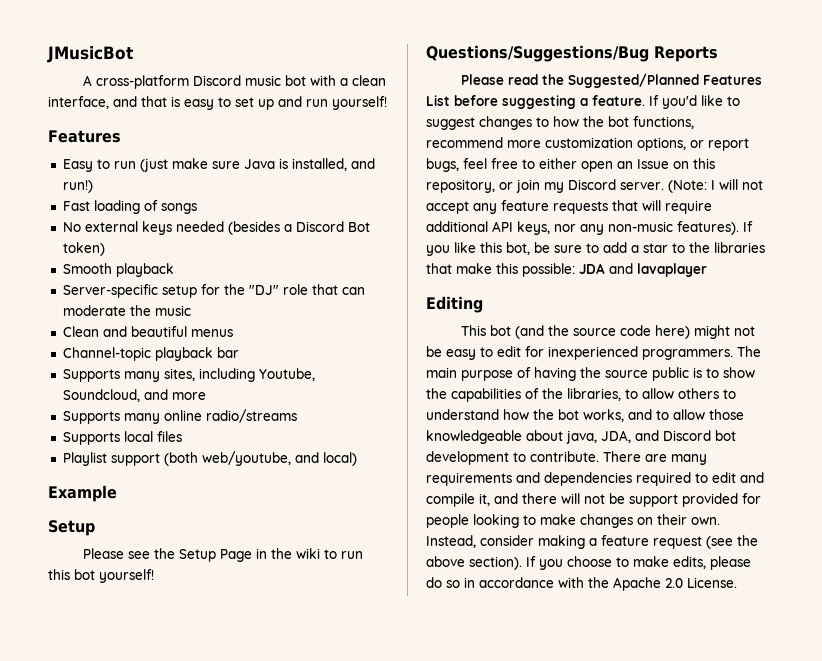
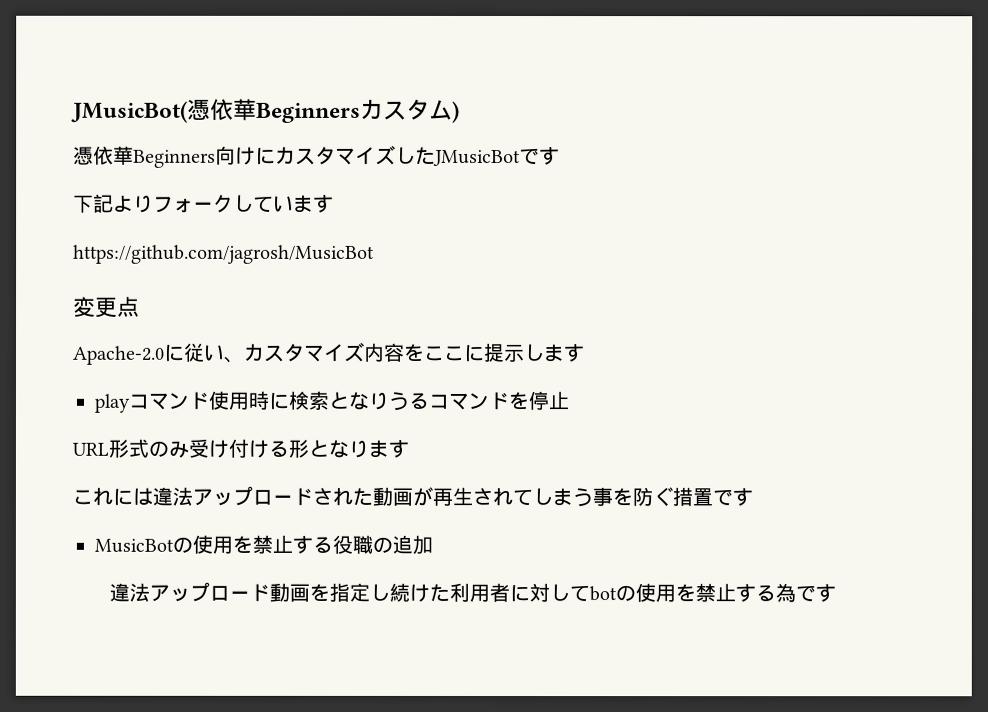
- JMusicBot
- A cross-platform Discord music bot with a clean interface, and that is easy to set up and run yourself!
- Features
- Easy to run (just make sure Java is installed, and run!)
- Fast loading of songs
- No external keys needed (besides a Discord Bot token)
- Smooth playback
- Server-specific setup for the "DJ" role that can moderate the music
- Clean and beautiful menus
- Channel-topic playback bar
- Supports many sites, including Youtube, Soundcloud, and more
- Supports many online radio/streams
- Supports local files
- Playlist support (both web/youtube, and local)
- Example
- Setup
- Please see the Setup Page in the wiki to run this bot yourself!
- Questions/Suggestions/Bug Reports
- Please read the Suggested/Planned Features List before suggesting a feature. If you'd like to suggest changes to how the bot functions, recommend more customization options, or report bugs, feel free to either open an Issue on this repository, or join my Discord server. (Note: I will not accept any feature requests that will require additional API keys, nor any non-music features). If you like this bot, be sure to add a star to the libraries that make this possible: JDA and lavaplayer
- Editing
- This bot (and the source code here) might not be easy to edit for inexperienced programmers. The main purpose of having the source public is to show the capabilities of the libraries, to allow others to understand how the bot works, and to allow those knowledgeable about java, JDA, and Discord bot development to contribute. There are many requirements and dependencies required to edit and compile it, and there will not be support provided for people looking to make changes on their own. Instead, consider making a feature request (see the above section). If you choose to make edits, please do so in accordance with the Apache 2.0 License.
+ JMusicBot(憑依華Beginnersカスタム)
+ 憑依華Beginners向けにカスタマイズしたJMusicBotです
+ 下記よりフォークしています
+ https://github.com/jagrosh/MusicBot
+ 変更点
+ Apache-2.0に従い、カスタマイズ内容をここに提示します
+ playコマンド使用時に検索となりうるコマンドを停止
+ URL形式のみ受け付ける形となります
+ これには違法アップロードされた動画が再生されてしまう事を防ぐ措置です
+ MusicBotの使用を禁止する役職の追加
+ 違法アップロード動画を指定し続けた利用者に対してbotの使用を禁止する為です

